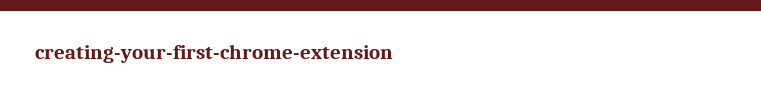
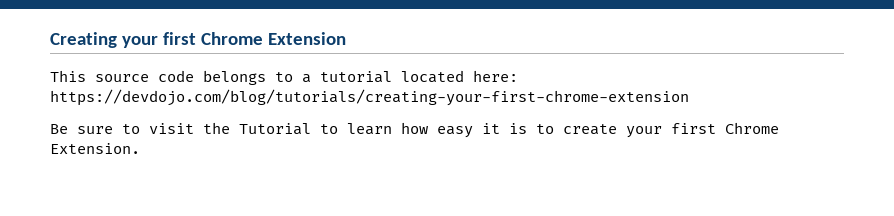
- creating-your-first-chrome-extension
+ Creating your first Chrome Extension
+ This source code belongs to a tutorial located here: https://devdojo.com/blog/tutorials/creating-your-first-chrome-extension
+ Be sure to visit the Tutorial to learn how easy it is to create your first Chrome Extension.

